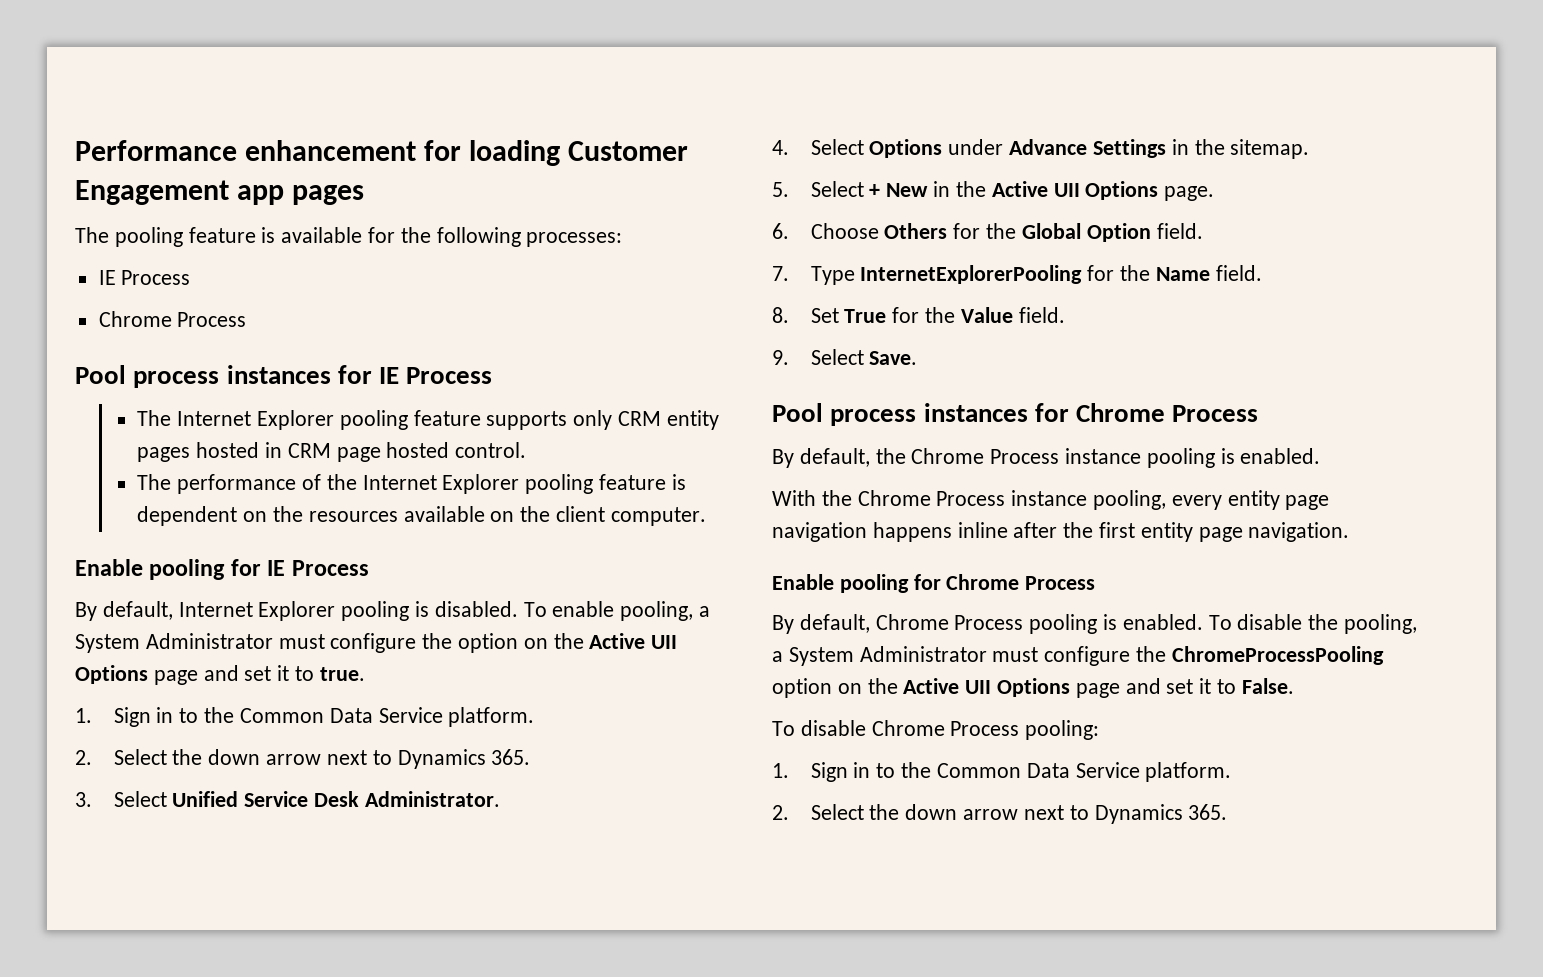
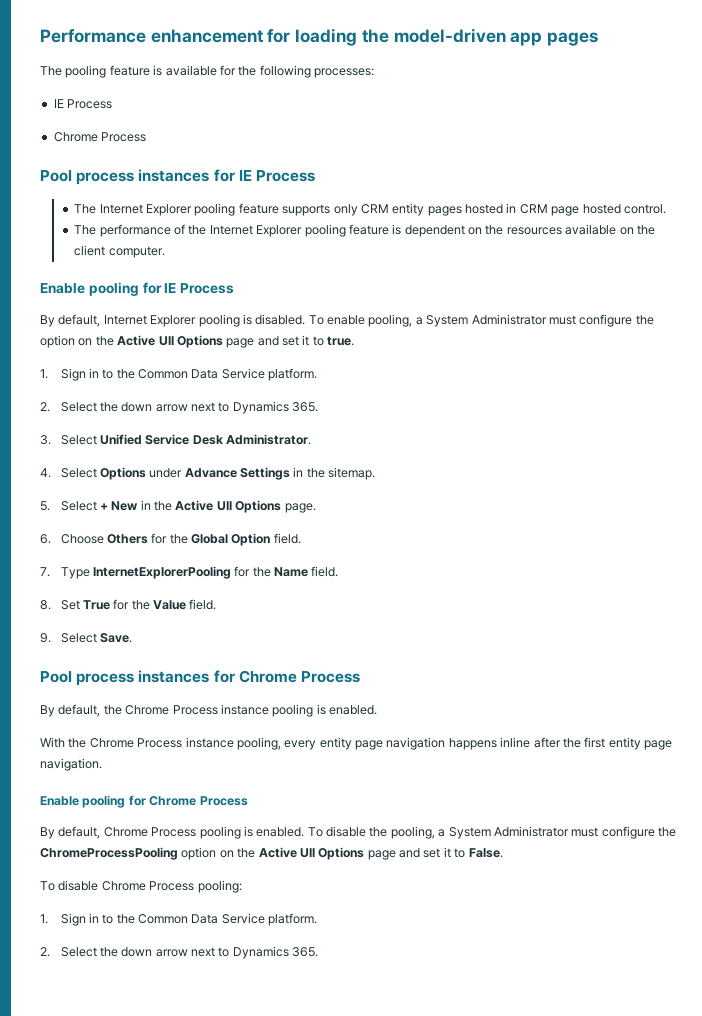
- Performance enhancement for loading Customer Engagement app pages
+ Performance enhancement for loading the model-driven app pages

